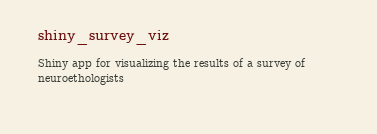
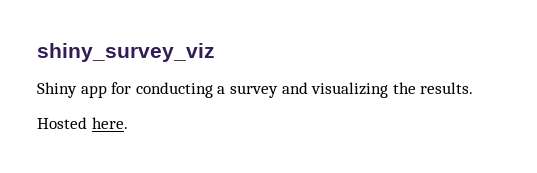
- Shiny app for visualizing the results of a survey of neuroethologists
+ Shiny app for conducting a survey and visualizing the results.
+ Hosted here.

